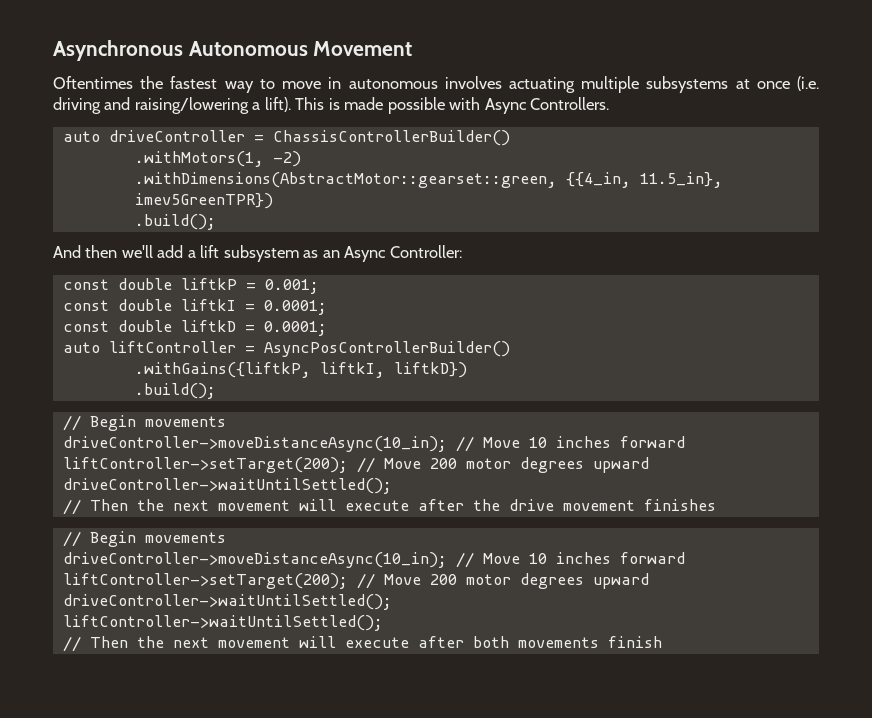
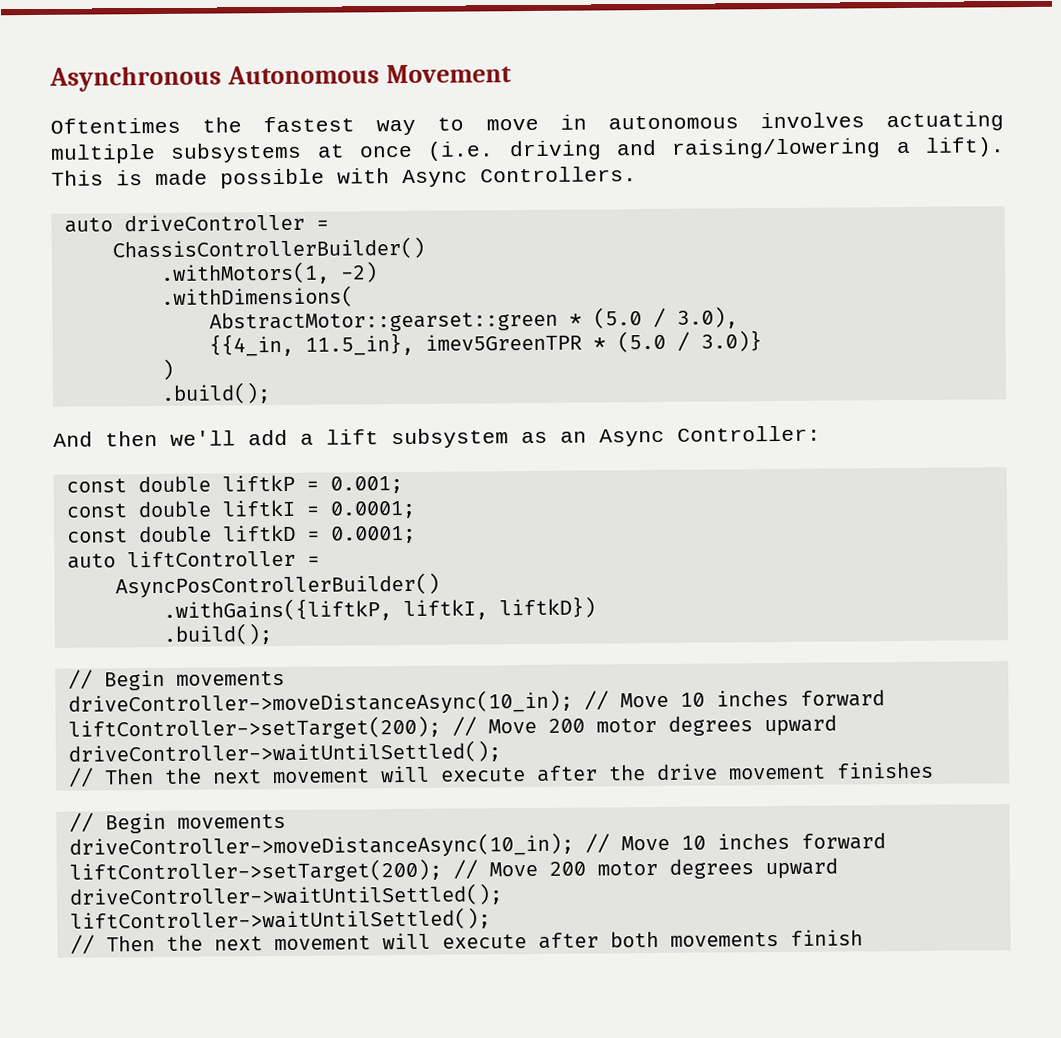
- auto driveController = ChassisControllerBuilder()
+ auto driveController =
+ ChassisControllerBuilder()
- .withDimensions(AbstractMotor::gearset::green, {{4_in, 11.5_in}, imev5GreenTPR})
+ .withDimensions(
+ AbstractMotor::gearset::green * (5.0 / 3.0),
+ {{4_in, 11.5_in}, imev5GreenTPR * (5.0 / 3.0)}
+ )
- auto liftController = AsyncPosControllerBuilder()
+ auto liftController =
+ AsyncPosControllerBuilder()

